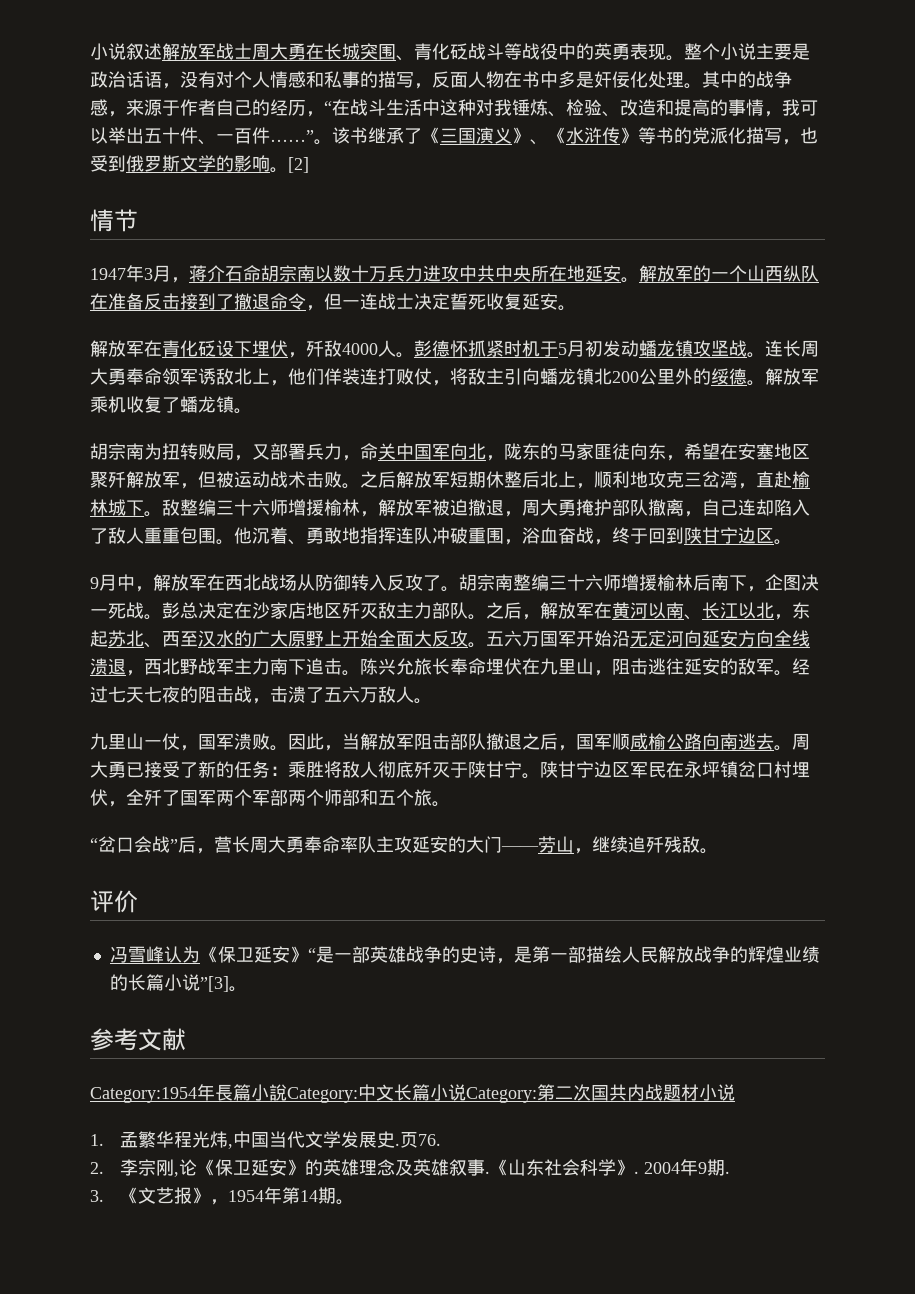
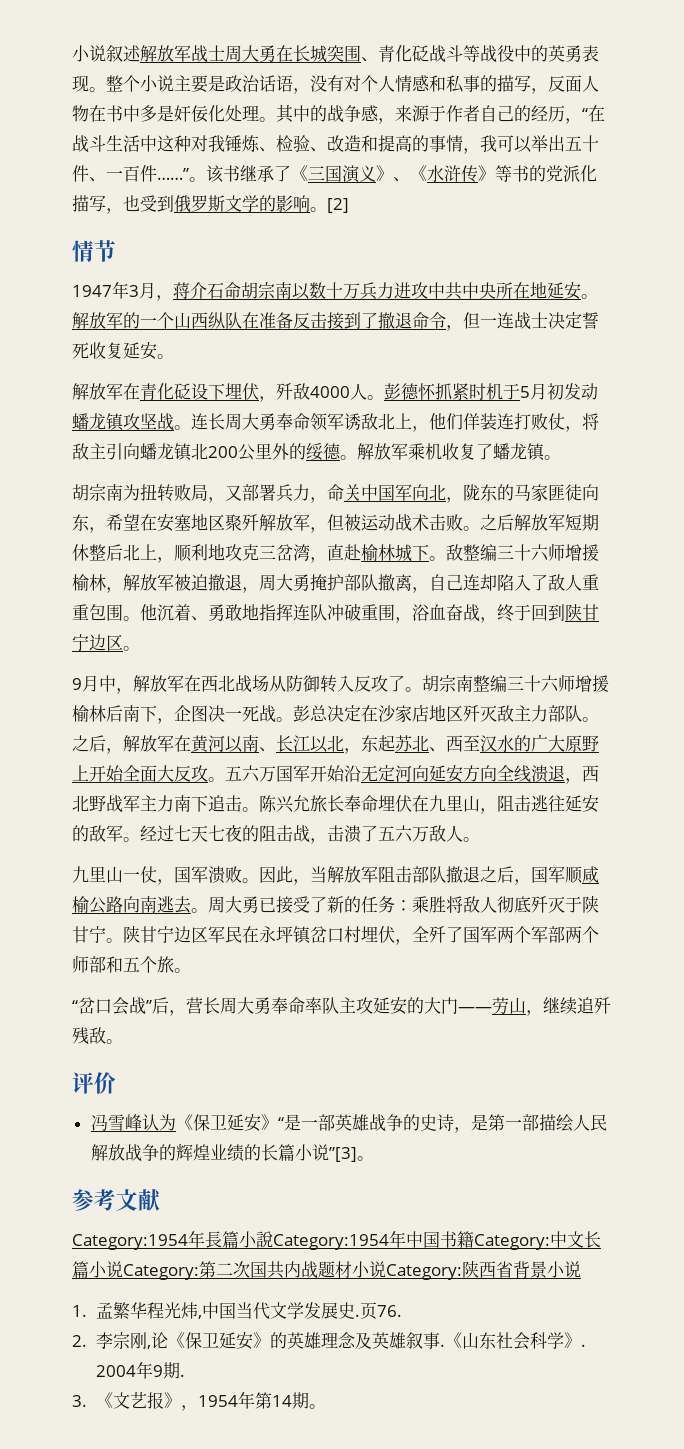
- Category:1954年長篇小說Category:中文长篇小说Category:第二次国共内战题材小说
+ Category:1954年長篇小說Category:1954年中国书籍Category:中文长篇小说Category:第二次国共内战题材小说Category:陕西省背景小说

